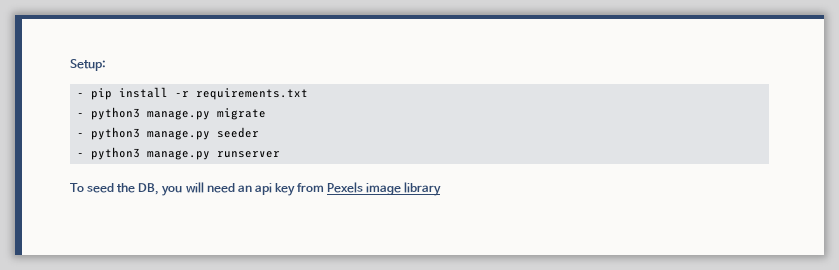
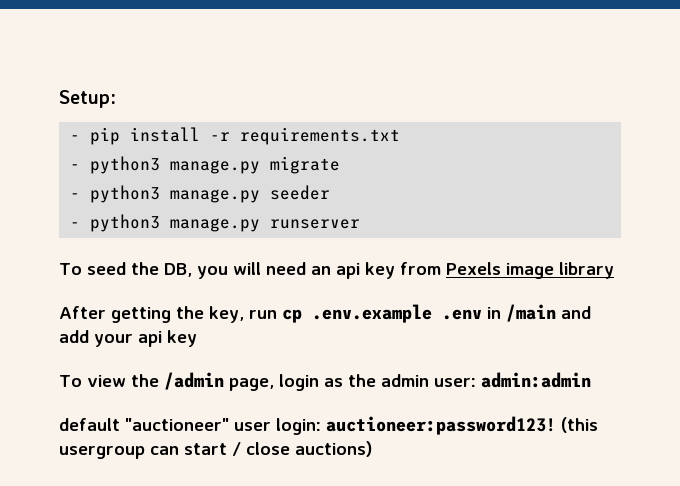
+ After getting the key, run cp .env.example .env in /main and add your api key
+ To view the /admin page, login as the admin user: admin:admin
+ default "auctioneer" user login: auctioneer:password123! (this usergroup can start / close auctions)

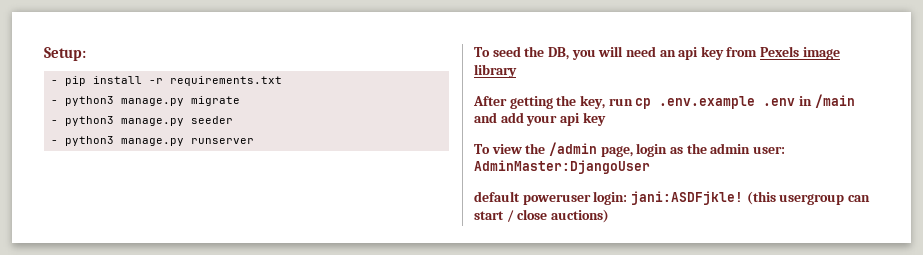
- To view the /admin page, login as the admin user: admin:admin
+ To view the /admin page, login as the admin user: AdminMaster:DjangoUser
- default "auctioneer" user login: auctioneer:password123!
+ default poweruser login: jani:ASDFjkle!

